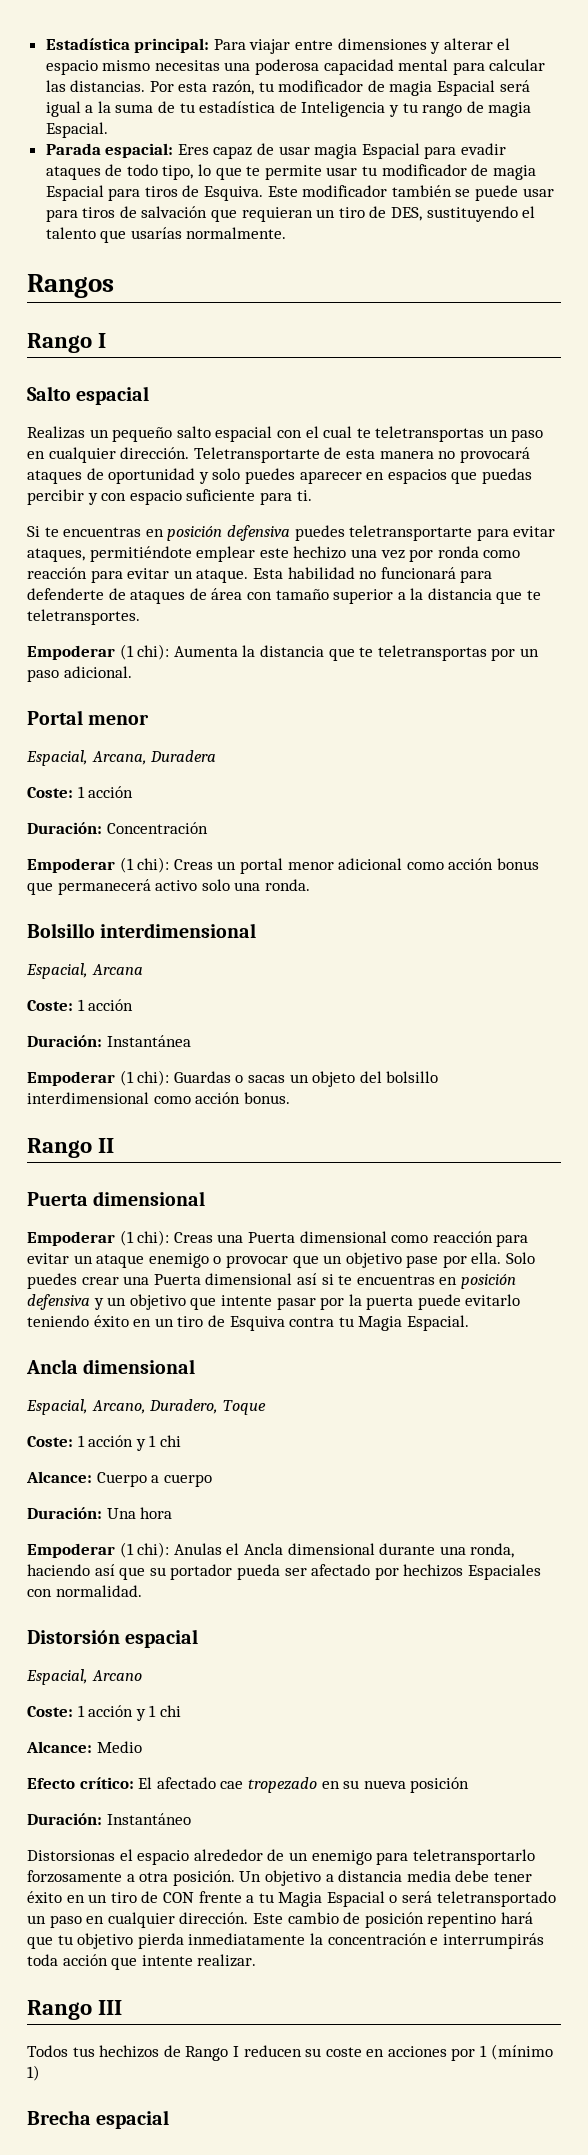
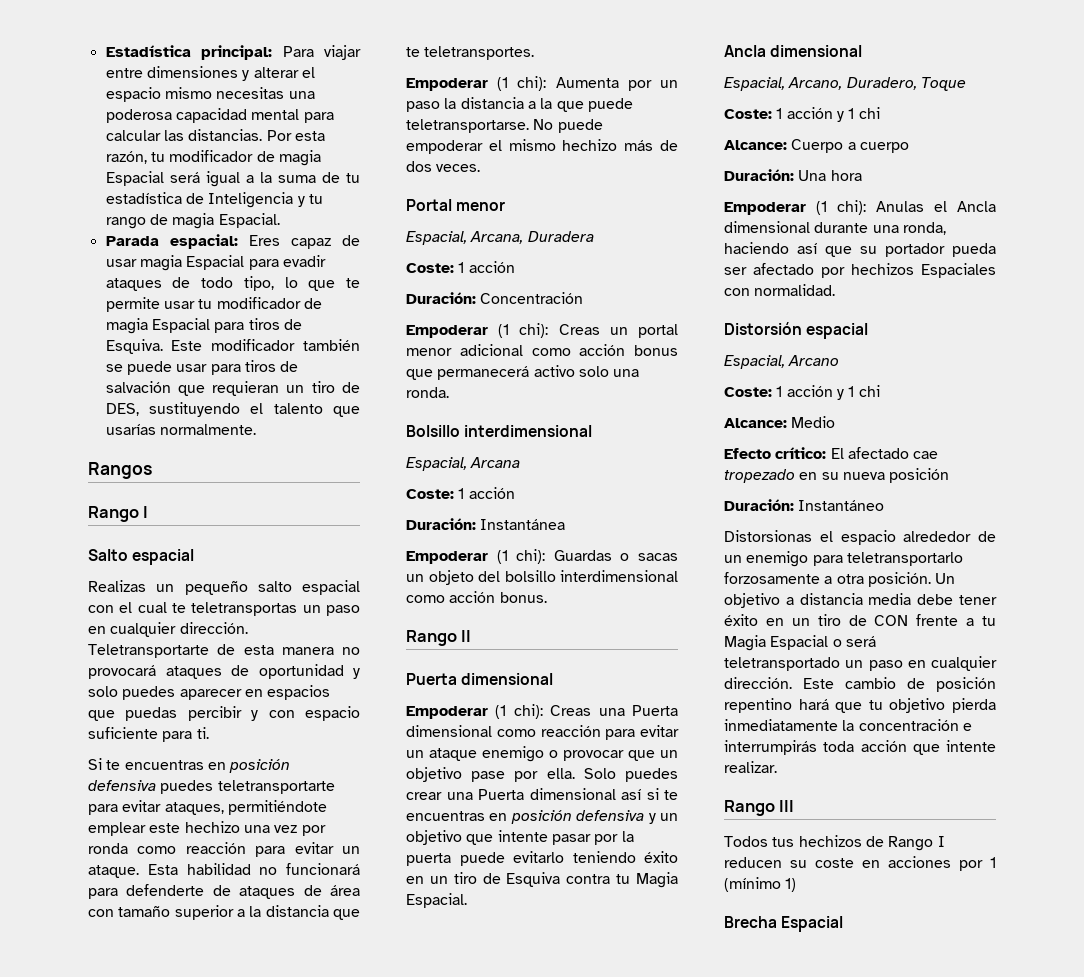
- Empoderar (1 chi): Aumenta la distancia que te teletransportas por un paso adicional.
+ Empoderar (1 chi): Aumenta por un paso la distancia a la que puede teletransportarse. No puede empoderar el mismo hechizo más de dos veces.
- Brecha espacial
+ Brecha Espacial

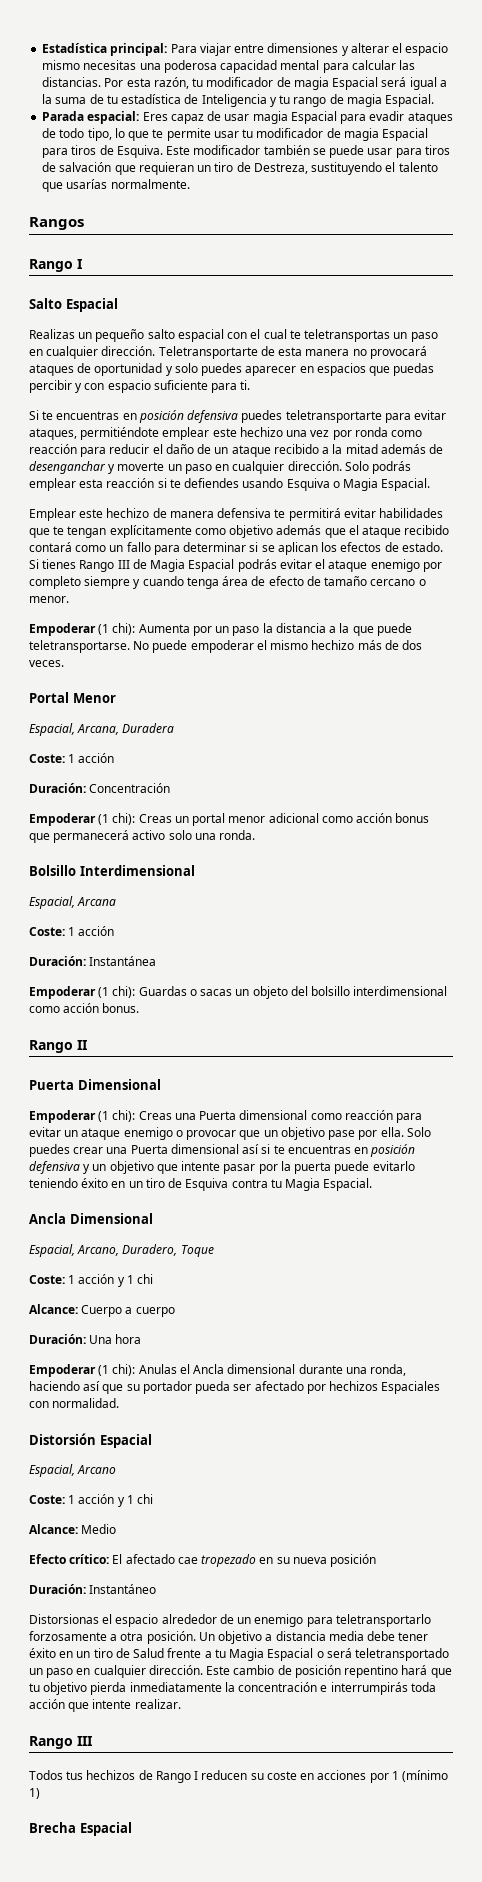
- Este modificador también se puede usar para tiros de salvación que requieran un tiro de DES, sustituyendo el talento que usarías normalmente.
+ Este modificador también se puede usar para tiros de salvación que requieran un tiro de Destreza, sustituyendo el talento que usarías normalmente.
- Salto espacial
+ Salto Espacial
- Si te encuentras en posición defensiva puedes teletransportarte para evitar ataques, permitiéndote emplear este hechizo una vez por ronda como reacción para evitar un ataque. Esta habilidad no funcionará para defenderte de ataques de área con tamaño superior a la distancia que te teletransportes.
+ Si te encuentras en posición defensiva puedes teletransportarte para evitar ataques, permitiéndote emplear este hechizo una vez por ronda como reacción para reducir el daño de un ataque recibido a la mitad además de desenganchar y moverte un paso en cualquier dirección. Solo podrás emplear esta reacción si te defiendes usando Esquiva o Magia Espacial.
+ Emplear este hechizo de manera defensiva te permitirá evitar habilidades que te tengan explícitamente como objetivo además que el ataque recibido contará como un fallo para determinar si se aplican los efectos de estado. Si tienes Rango III de Magia Espacial podrás evitar el ataque enemigo por completo siempre y cuando tenga área de efecto de tamaño cercano o menor.
- Portal menor
+ Portal Menor
- Bolsillo interdimensional
+ Bolsillo Interdimensional
  Rango II
- Puerta dimensional
+ Puerta Dimensional
  Solo puedes crear una Puerta dimensional así si te encuentras en posición defensiva y un objetivo que intente pasar por la puerta puede evitarlo teniendo éxito en un tiro de Esquiva contra tu Magia Espacial.
- Ancla dimensional
+ Ancla Dimensional
- Distorsión espacial
+ Distorsión Espacial
- Un objetivo a distancia media debe tener éxito en un tiro de CON frente a tu Magia Espacial o será teletransportado un paso en cualquier dirección.
+ Un objetivo a distancia media debe tener éxito en un tiro de Salud frente a tu Magia Espacial o será teletransportado un paso en cualquier dirección.

